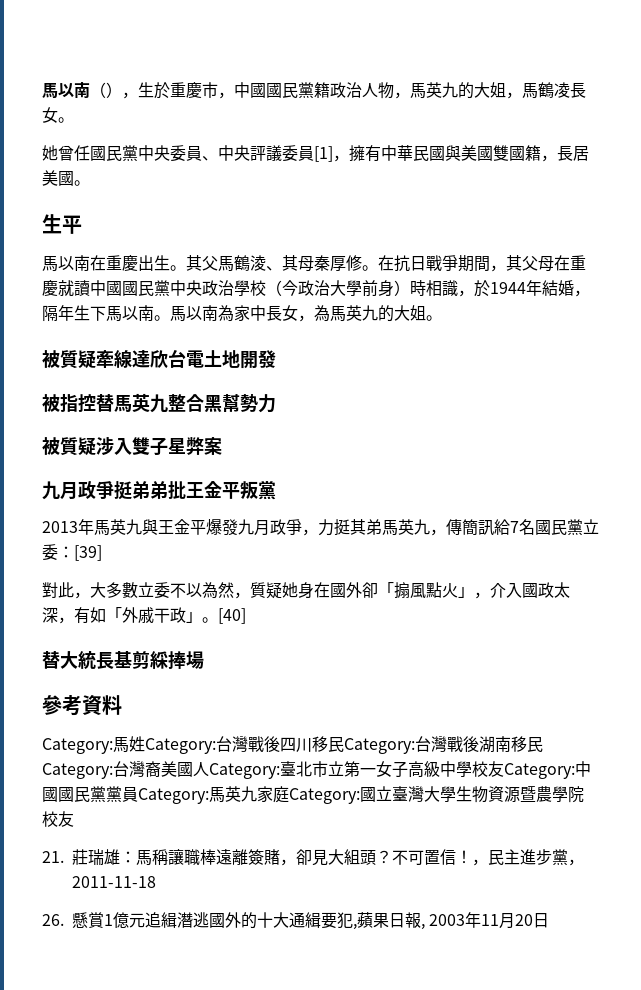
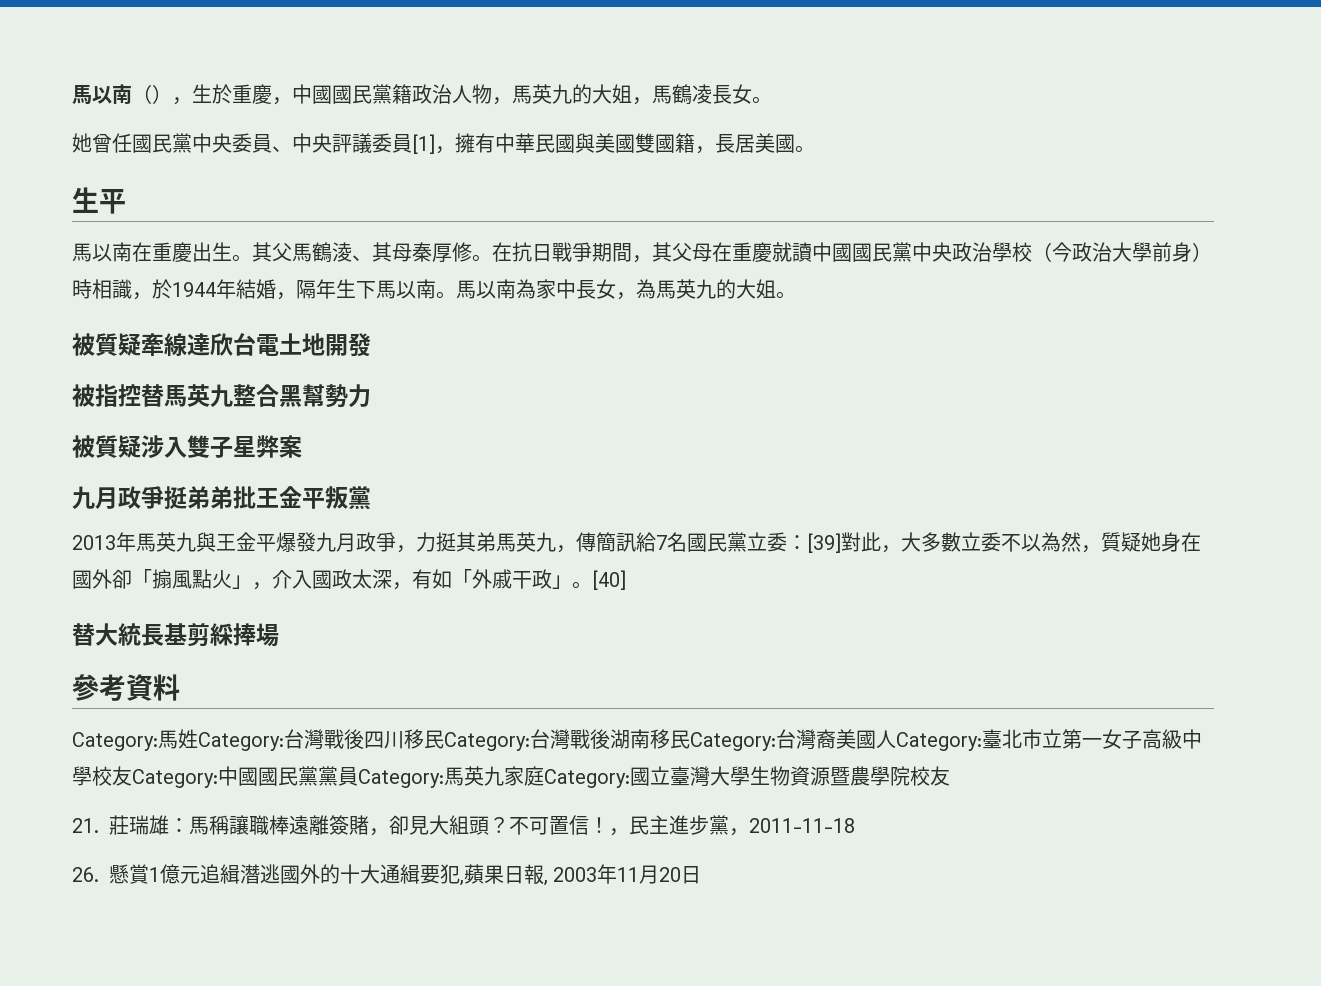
- 馬以南（），生於重慶市，中國國民黨籍政治人物，馬英九的大姐，馬鶴凌長女。
+ 馬以南（），生於重慶，中國國民黨籍政治人物，馬英九的大姐，馬鶴凌長女。
- 2013年馬英九與王金平爆發九月政爭，力挺其弟馬英九，傳簡訊給7名國民黨立委：[39]
- 對此，大多數立委不以為然，質疑她身在國外卻「搧風點火」，介入國政太深，有如「外戚干政」。
+ 2013年馬英九與王金平爆發九月政爭，力挺其弟馬英九，傳簡訊給7名國民黨立委：[39]對此，大多數立委不以為然，質疑她身在國外卻「搧風點火」，介入國政太深，有如「外戚干政」。

